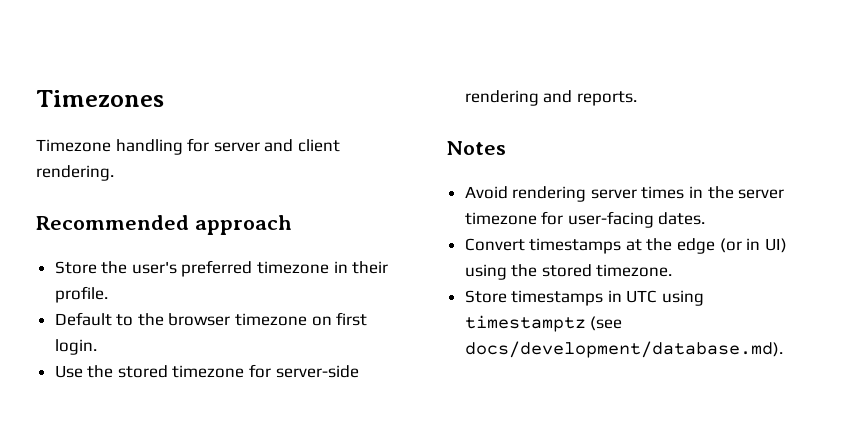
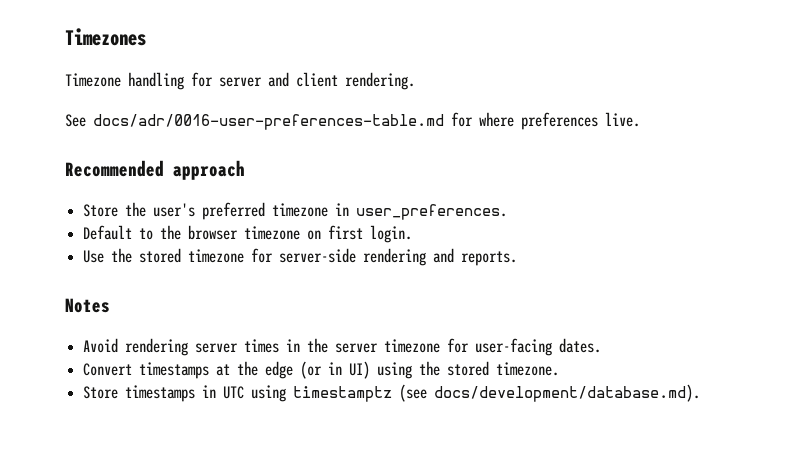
+ See docs/adr/0016-user-preferences-table.md for where preferences live.
- Store the user's preferred timezone in their profile.
+ Store the user's preferred timezone in user_preferences.

